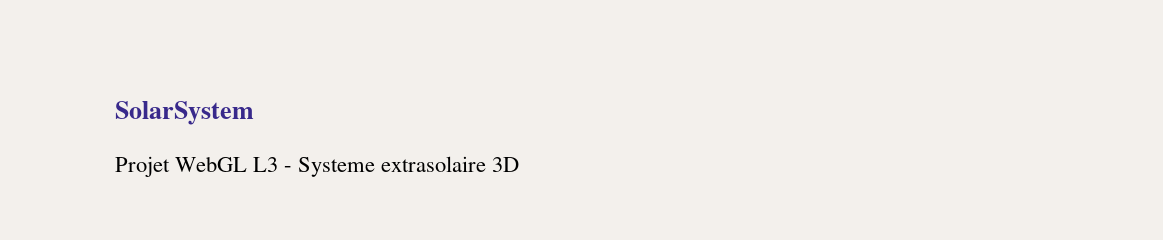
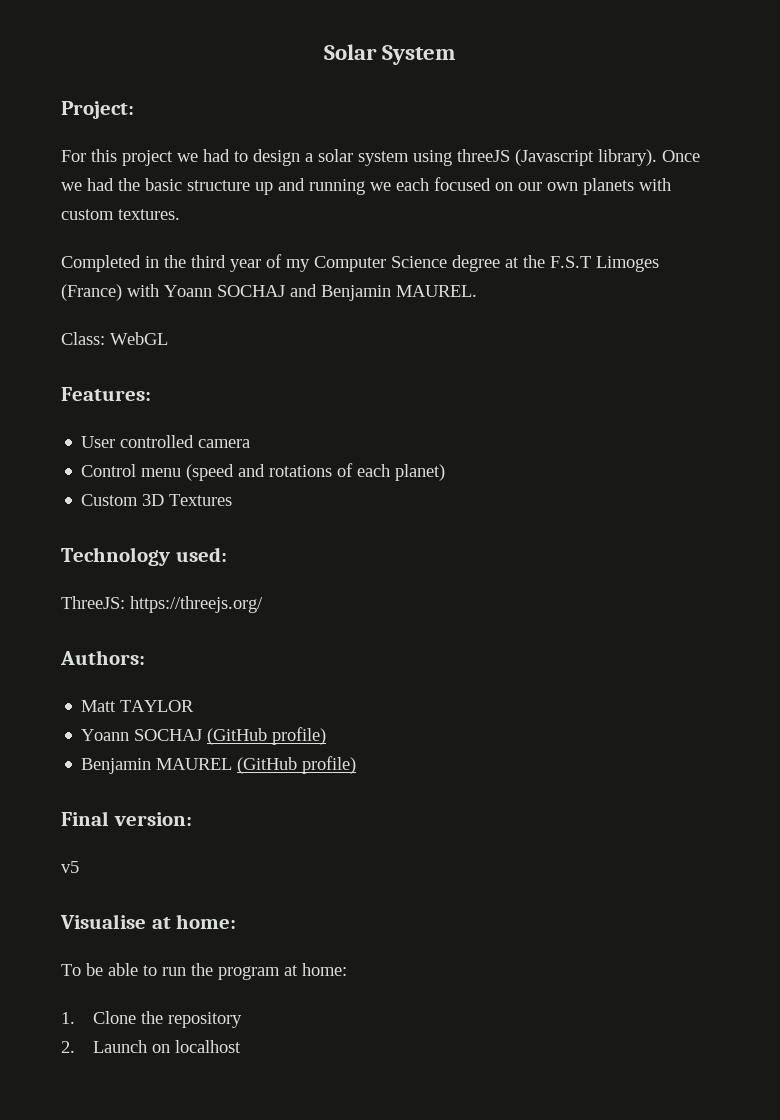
- SolarSystem
- Projet WebGL L3 - Systeme extrasolaire 3D
+ Solar System
+ Project:
+ For this project we had to design a solar system using threeJS (Javascript library). Once we had the basic structure up and running we each focused on our own planets with custom textures.
+ Completed in the third year of my Computer Science degree at the F.S.T Limoges (France) with Yoann SOCHAJ and Benjamin MAUREL.
+ Class: WebGL
+ Features:
+ User controlled camera
+ Control menu (speed and rotations of each planet)
+ Custom 3D Textures
+ Technology used:
+ ThreeJS: https://threejs.org/
+ Authors:
+ Matt TAYLOR
+ Yoann SOCHAJ (GitHub profile)
+ Benjamin MAUREL (GitHub profile)
+ Final version:
+ v5
+ Visualise at home:
+ To be able to run the program at home:
+ 1. Clone the repository
+ 2. Launch on localhost

